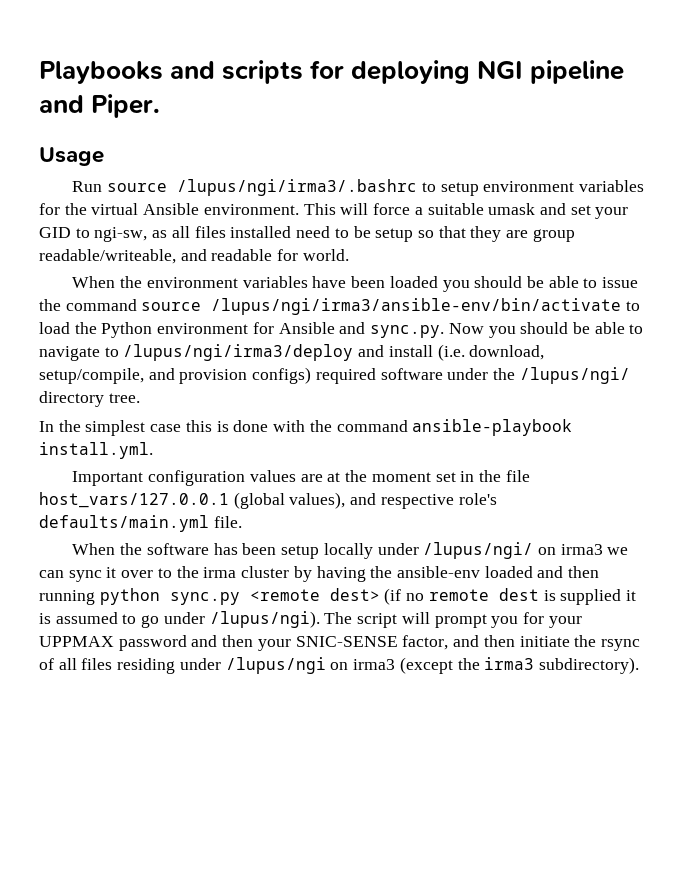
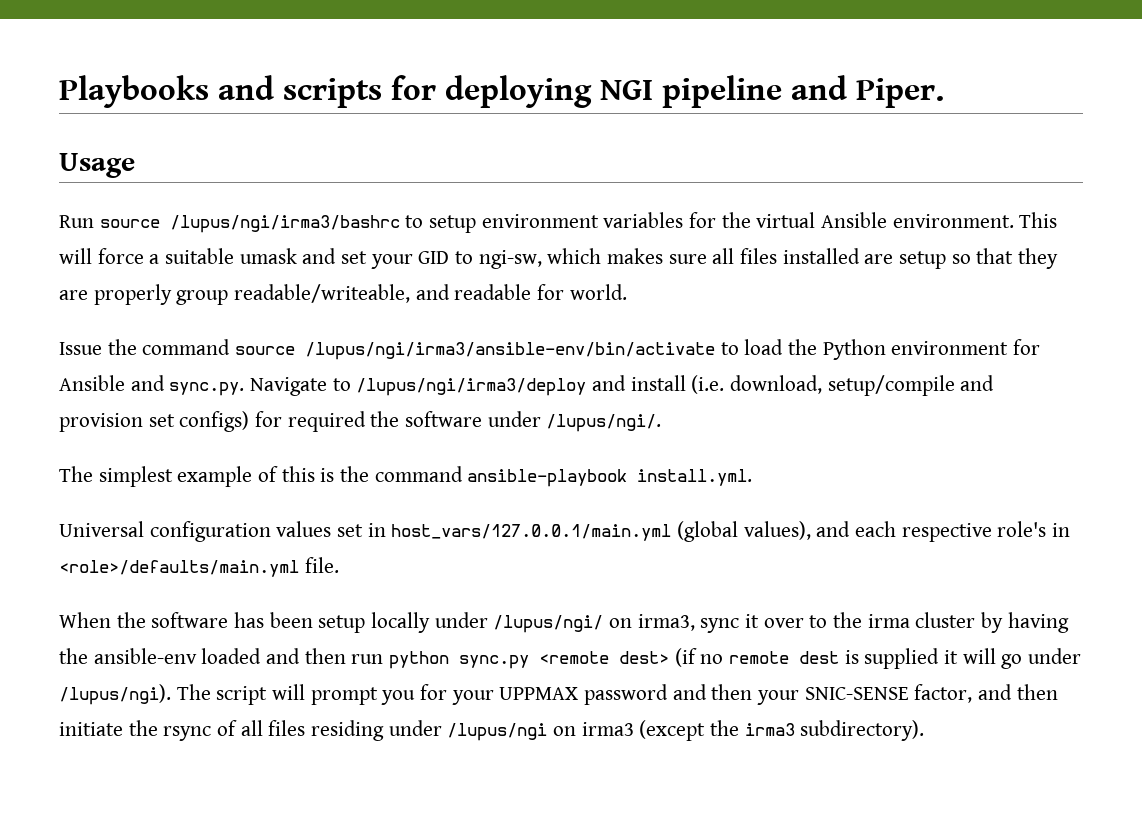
- Run source /lupus/ngi/irma3/.bashrc to setup environment variables for the virtual Ansible environment.
+ Run source /lupus/ngi/irma3/bashrc to setup environment variables for the virtual Ansible environment.
- This will force a suitable umask and set your GID to ngi-sw, as all files installed need to be setup so that they are group readable/writeable, and readable for world.
+ This will force a suitable umask and set your GID to ngi-sw, which makes sure all files installed are setup so that they are properly group readable/writeable, and readable for world.
- When the environment variables have been loaded you should be able to issue the command source /lupus/ngi/irma3/ansible-env/bin/activate to load the Python environment for Ansible and sync.py. Now you should be able to navigate to /lupus/ngi/irma3/deploy and install (i.e. download, setup/compile, and provision configs) required software under the /lupus/ngi/ directory tree.
- In the simplest case this is done with the command ansible-playbook install.yml.
+ Issue the command source /lupus/ngi/irma3/ansible-env/bin/activate to load the Python environment for Ansible and sync.py. Navigate to /lupus/ngi/irma3/deploy and install (i.e. download, setup/compile and provision set configs) for required the software under /lupus/ngi/.
+ The simplest example of this is the command ansible-playbook install.yml.
- Important configuration values are at the moment set in the file host_vars/127.0.0.1 (global values), and respective role's defaults/main.yml file.
+ Universal configuration values set in host_vars/127.0.0.1/main.yml (global values), and each respective role's in <role>/defaults/main.yml file.
- When the software has been setup locally under /lupus/ngi/ on irma3 we can sync it over to the irma cluster by having the ansible-env loaded and then running python sync.py <remote dest> (if no remote dest is supplied it is assumed to go under /lupus/ngi).
+ When the software has been setup locally under /lupus/ngi/ on irma3, sync it over to the irma cluster by having the ansible-env loaded and then run python sync.py <remote dest> (if no remote dest is supplied it will go under /lupus/ngi).

